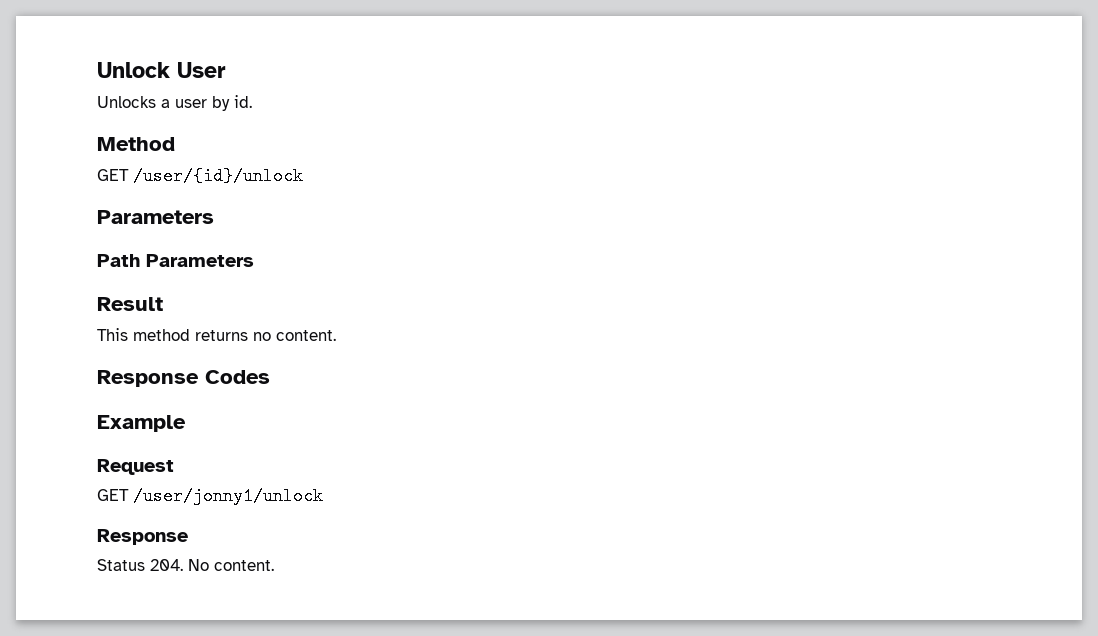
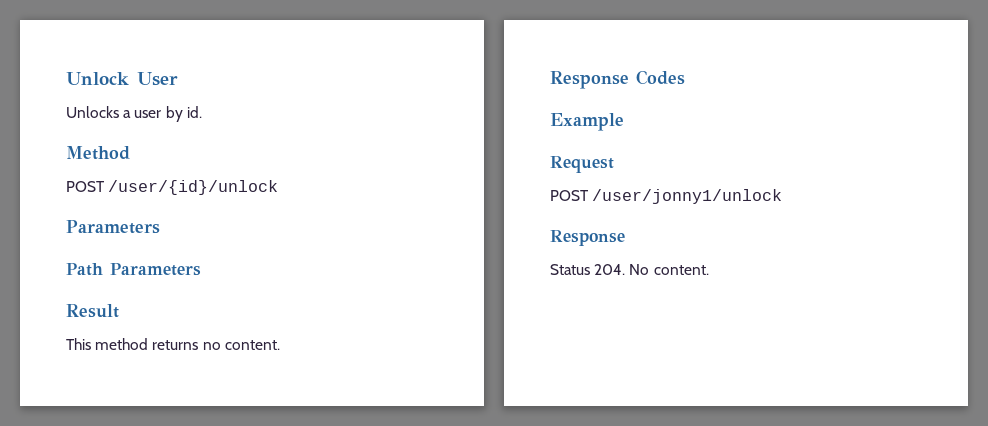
- GET /user/{id}/unlock
+ POST /user/{id}/unlock
- GET /user/jonny1/unlock
+ POST /user/jonny1/unlock

